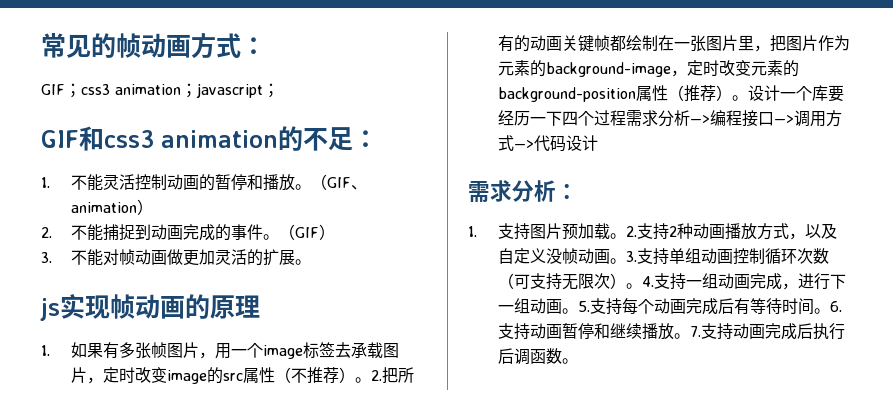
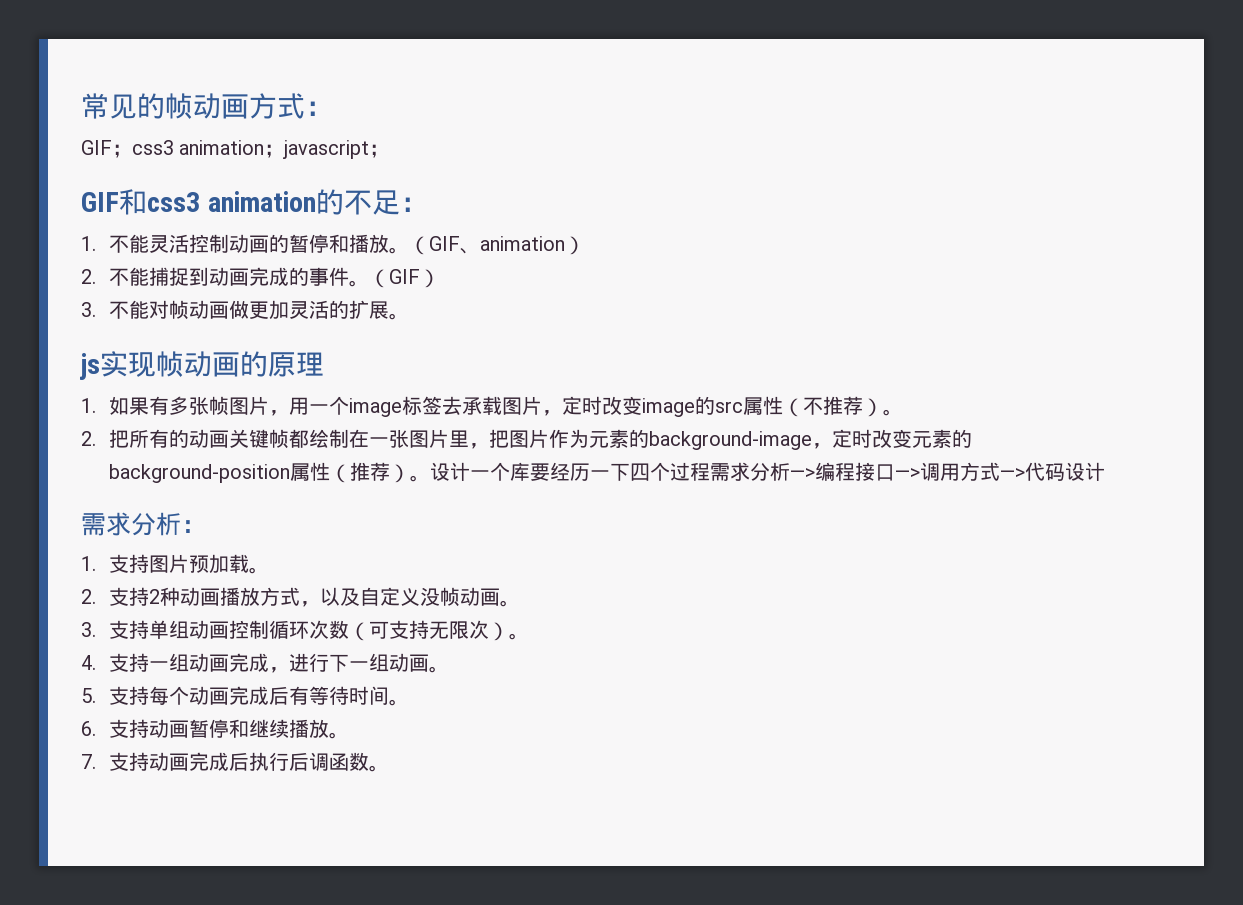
- 1.如果有多张帧图片，用一个image标签去承载图片，定时改变image的src属性（不推荐）。2.把所有的动画关键帧都绘制在一张图片里，把图片作为元素的background-image，定时改变元素的background-position属性（推荐）。
+ 1.如果有多张帧图片，用一个image标签去承载图片，定时改变image的src属性（不推荐）。
+ 2.把所有的动画关键帧都绘制在一张图片里，把图片作为元素的background-image，定时改变元素的background-position属性（推荐）。
- 1.支持图片预加载。2.支持2种动画播放方式，以及自定义没帧动画。3.支持单组动画控制循环次数（可支持无限次）。4.支持一组动画完成，进行下一组动画。5.支持每个动画完成后有等待时间。6.支持动画暂停和继续播放。7.支持动画完成后执行后调函数。
+ 1.支持图片预加载。
+ 2.支持2种动画播放方式，以及自定义没帧动画。
+ 3.支持单组动画控制循环次数（可支持无限次）。
+ 4.支持一组动画完成，进行下一组动画。
+ 5.支持每个动画完成后有等待时间。
+ 6.支持动画暂停和继续播放。
+ 7.支持动画完成后执行后调函数。

